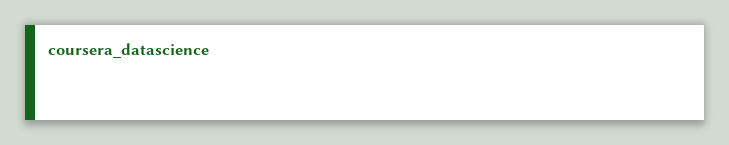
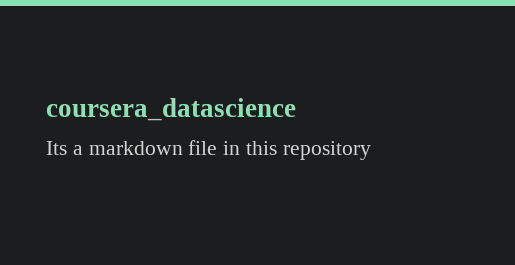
+ Its a markdown file in this repository

